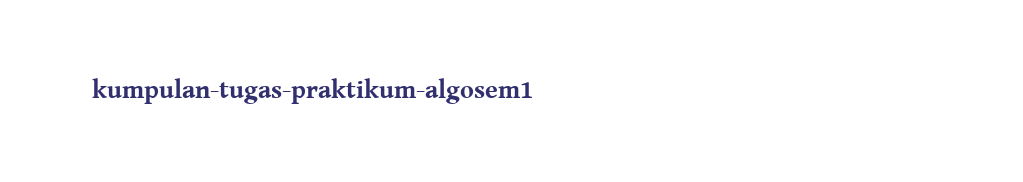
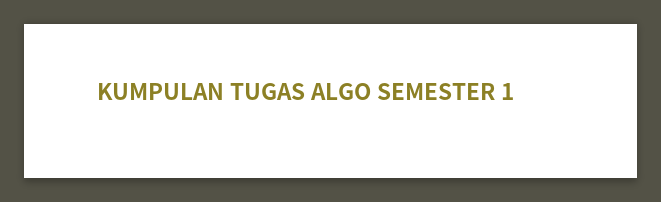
- kumpulan-tugas-praktikum-algosem1
+ KUMPULAN TUGAS ALGO SEMESTER 1

